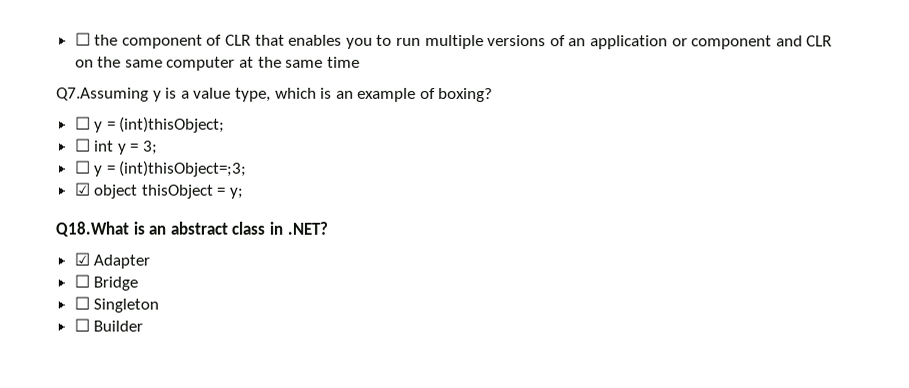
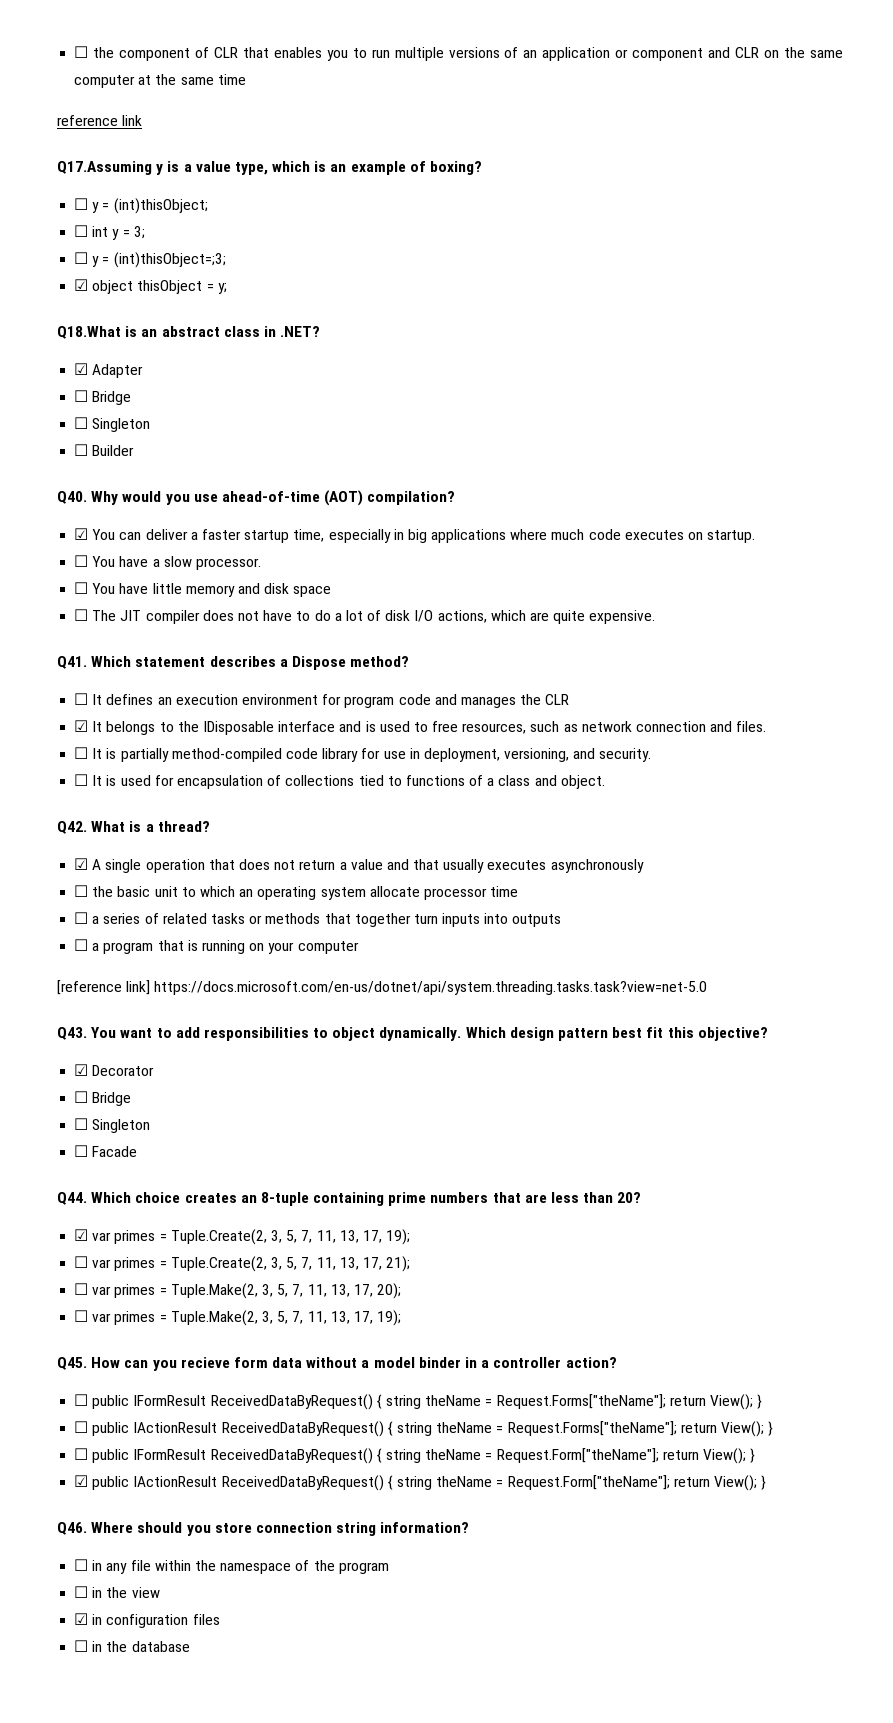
- Q7.Assuming y is a value type, which is an example of boxing?
+ reference link
+ Q17.Assuming y is a value type, which is an example of boxing?
+ Q40. Why would you use ahead-of-time (AOT) compilation?
+ ☑ You can deliver a faster startup time, especially in big applications where much code executes on startup.
+ ☐ You have a slow processor.
+ ☐ You have little memory and disk space
+ ☐ The JIT compiler does not have to do a lot of disk I/O actions, which are quite expensive.
+ Q41. Which statement describes a Dispose method?
+ ☐ It defines an execution environment for program code and manages the CLR
+ ☑ It belongs to the IDisposable interface and is used to free resources, such as network connection and files.
+ ☐ It is partially method-compiled code library for use in deployment, versioning, and security.
+ ☐ It is used for encapsulation of collections tied to functions of a class and object.
+ Q42. What is a thread?
+ ☑ A single operation that does not return a value and that usually executes asynchronously
+ ☐ the basic unit to which an operating system allocate processor time
+ ☐ a series of related tasks or methods that together turn inputs into outputs
+ ☐ a program that is running on your computer
+ [reference link] https://docs.microsoft.com/en-us/dotnet/api/system.threading.tasks.task?view=net-5.0
+ Q43. You want to add responsibilities to object dynamically. Which design pattern best fit this objective?
+ ☑ Decorator
+ ☐ Bridge
+ ☐ Singleton
+ ☐ Facade
+ Q44. Which choice creates an 8-tuple containing prime numbers that are less than 20?
+ ☑ var primes = Tuple.Create(2, 3, 5, 7, 11, 13, 17, 19);
+ ☐ var primes = Tuple.Create(2, 3, 5, 7, 11, 13, 17, 21);
+ ☐ var primes = Tuple.Make(2, 3, 5, 7, 11, 13, 17, 20);
+ ☐ var primes = Tuple.Make(2, 3, 5, 7, 11, 13, 17, 19);
+ Q45. How can you recieve form data without a model binder in a controller action?
+ ☐ public IFormResult ReceivedDataByRequest() { string theName = Request.Forms["theName"]; return View(); }
+ ☐ public IActionResult ReceivedDataByRequest() { string theName = Request.Forms["theName"]; return View(); }
+ ☐ public IFormResult ReceivedDataByRequest() { string theName = Request.Form["theName"]; return View(); }
+ ☑ public IActionResult ReceivedDataByRequest() { string theName = Request.Form["theName"]; return View(); }
+ Q46. Where should you store connection string information?
+ ☐ in any file within the namespace of the program
+ ☐ in the view
+ ☑ in configuration files
+ ☐ in the database

